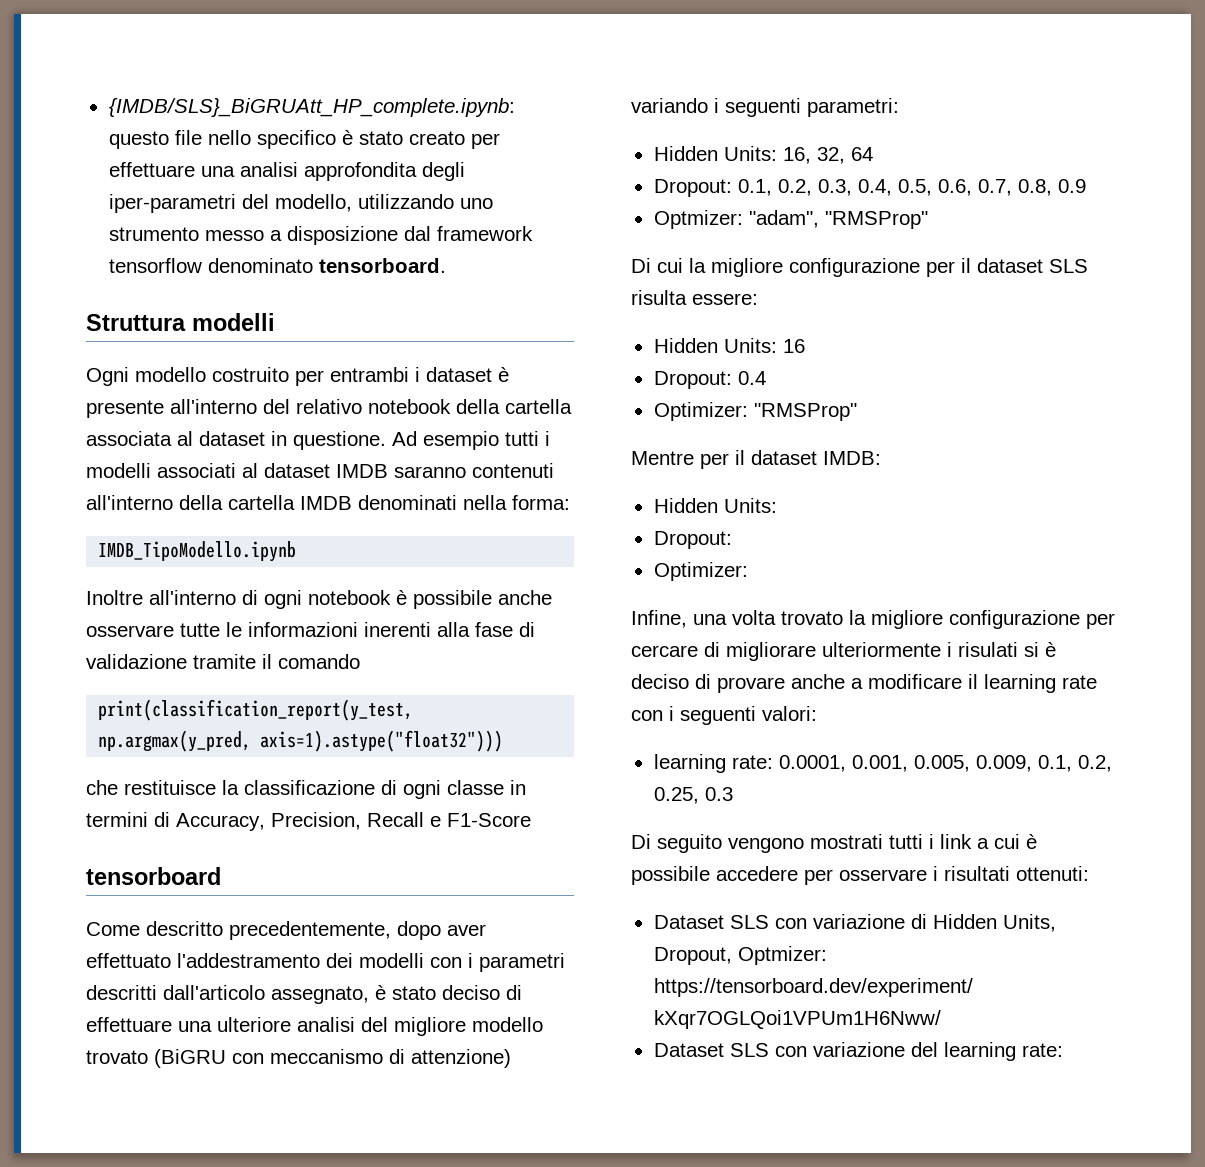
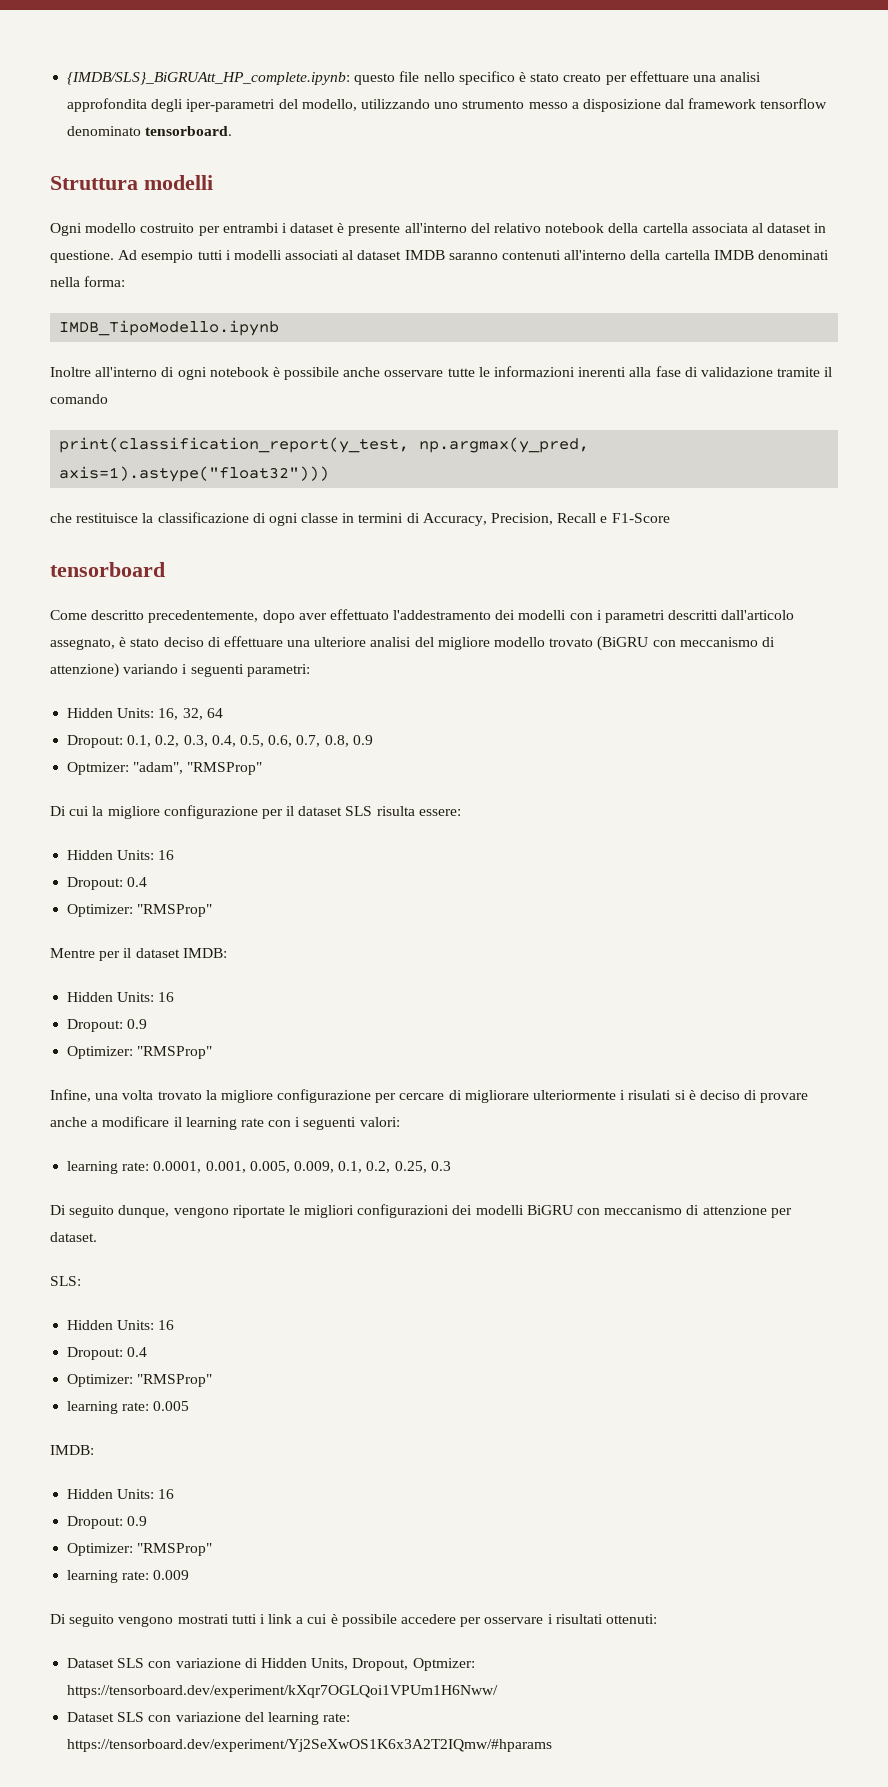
  Mentre per il dataset IMDB:
- Hidden Units:
- Dropout:
- Optimizer:
+ Hidden Units: 16
+ Dropout: 0.9
+ Optimizer: "RMSProp"
+ Di seguito dunque, vengono riportate le migliori configurazioni dei modelli BiGRU con meccanismo di attenzione per dataset.
+ SLS:
+ Hidden Units: 16
+ Dropout: 0.4
+ Optimizer: "RMSProp"
+ learning rate: 0.005
+ IMDB:
+ Hidden Units: 16
+ Dropout: 0.9
+ Optimizer: "RMSProp"
+ learning rate: 0.009
- Dataset SLS con variazione del learning rate:
+ Dataset SLS con variazione del learning rate: https://tensorboard.dev/experiment/Yj2SeXwOS1K6x3A2T2IQmw/#hparams

